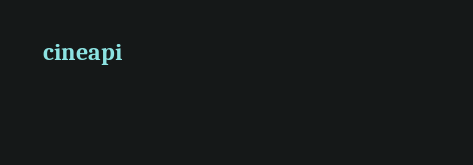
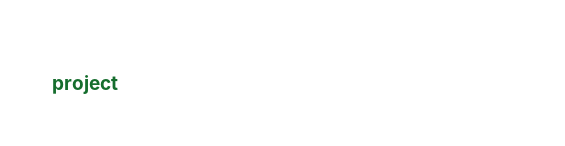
- cineapi
+ project

